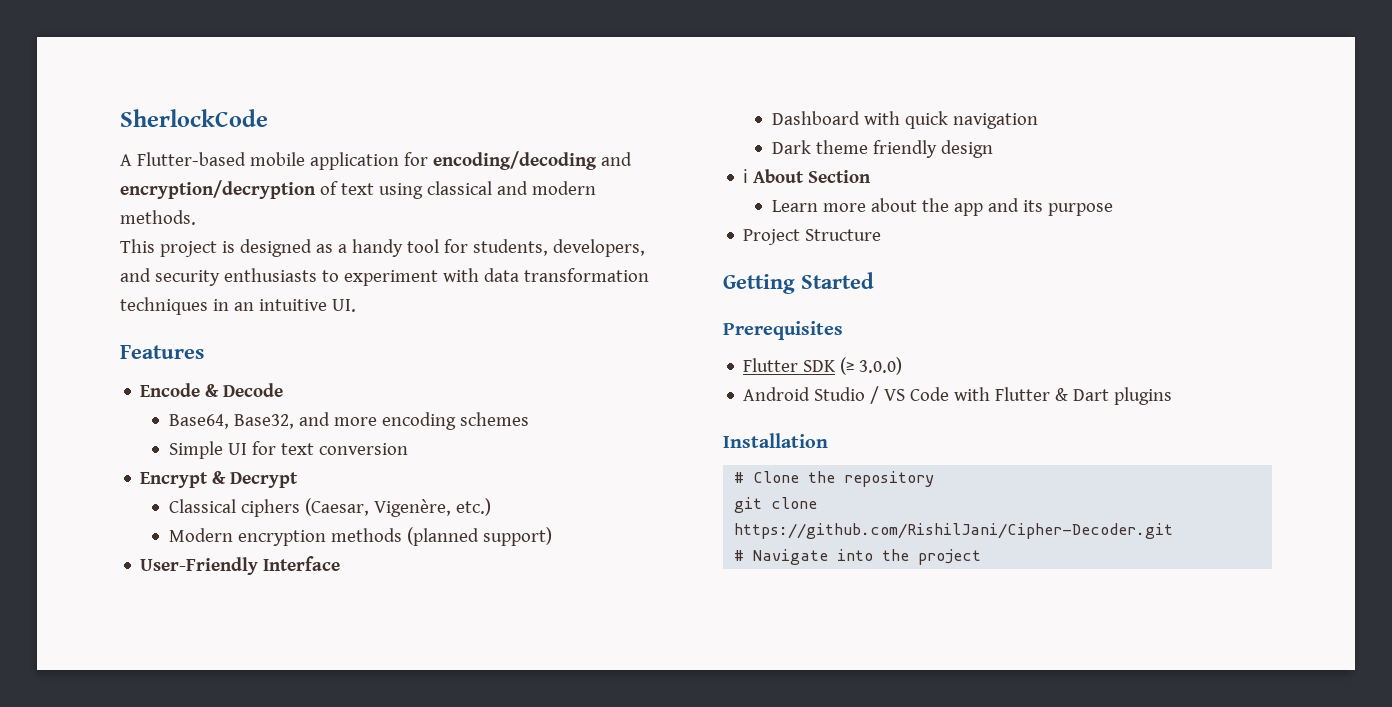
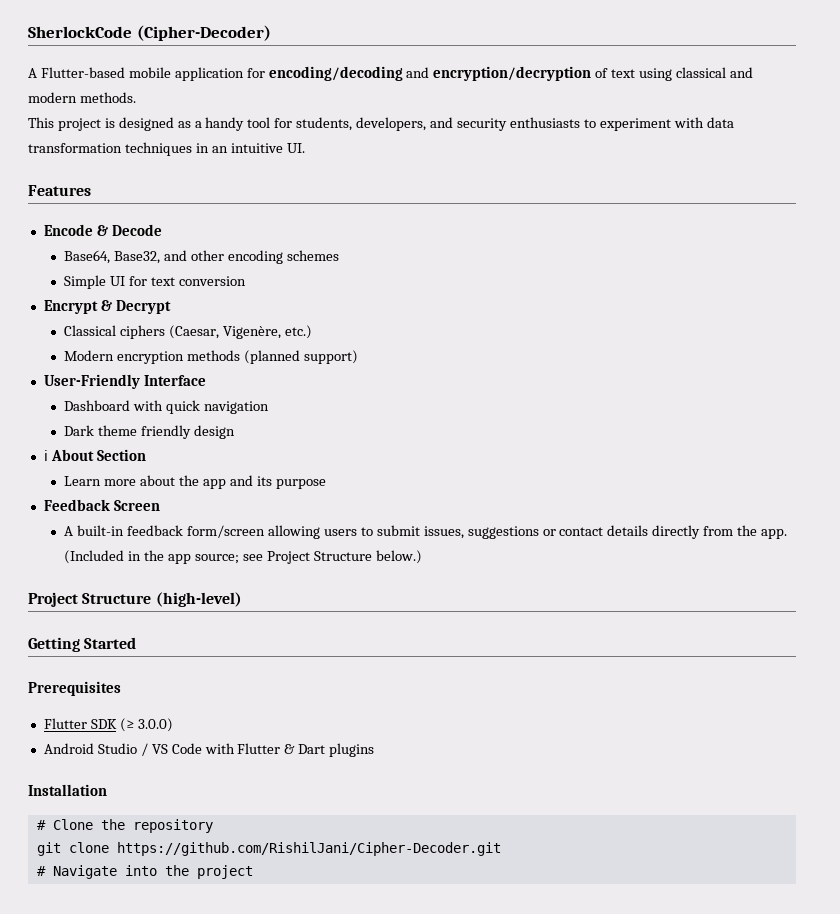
- SherlockCode
+ SherlockCode (Cipher-Decoder)
- Base64, Base32, and more encoding schemes
+ Base64, Base32, and other encoding schemes
- Project Structure
+ Feedback Screen
+ A built-in feedback form/screen allowing users to submit issues, suggestions or contact details directly from the app. (Included in the app source; see Project Structure below.)
+ Project Structure (high-level)

